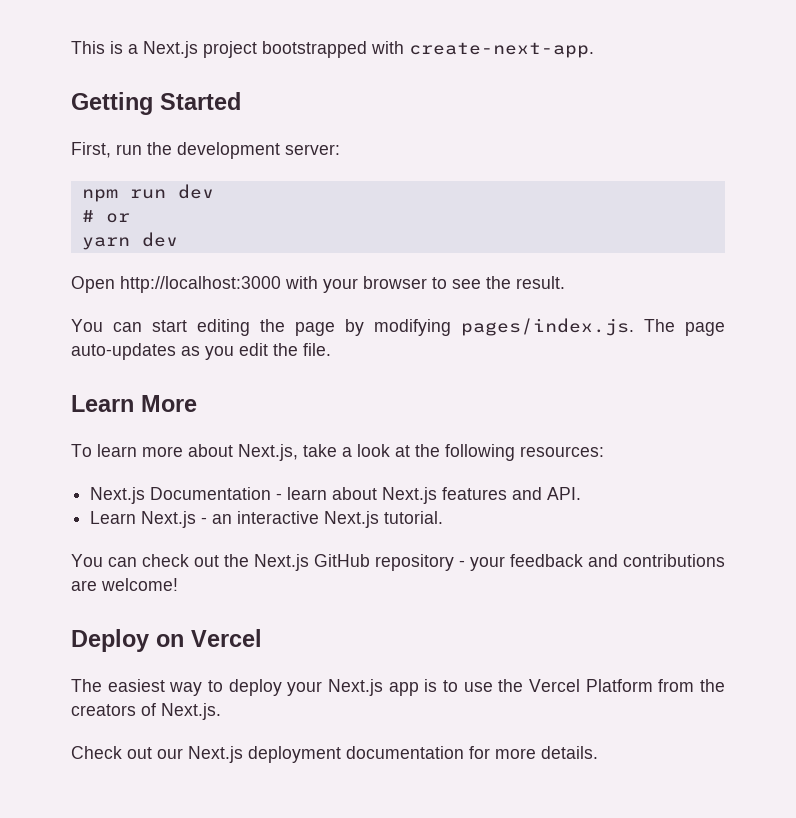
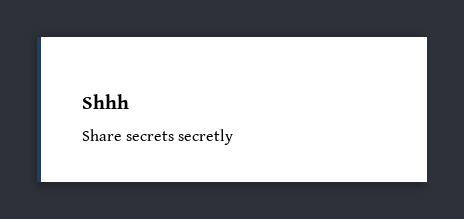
- This is a Next.js project bootstrapped with create-next-app.
- Getting Started
- First, run the development server:
- npm run dev
- # or
- yarn dev
- Open http://localhost:3000 with your browser to see the result.
- You can start editing the page by modifying pages/index.js. The page auto-updates as you edit the file.
- Learn More
- To learn more about Next.js, take a look at the following resources:
- Next.js Documentation - learn about Next.js features and API.
- Learn Next.js - an interactive Next.js tutorial.
- You can check out the Next.js GitHub repository - your feedback and contributions are welcome!
- Deploy on Vercel
- The easiest way to deploy your Next.js app is to use the Vercel Platform from the creators of Next.js.
- Check out our Next.js deployment documentation for more details.
+ Shhh
+ Share secrets secretly

